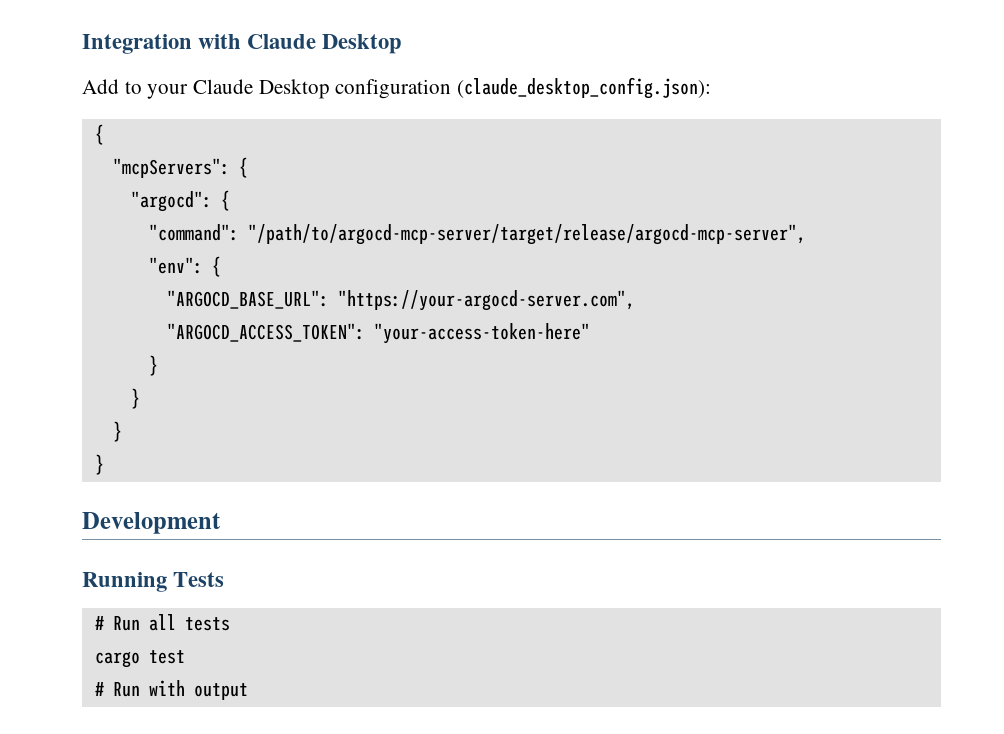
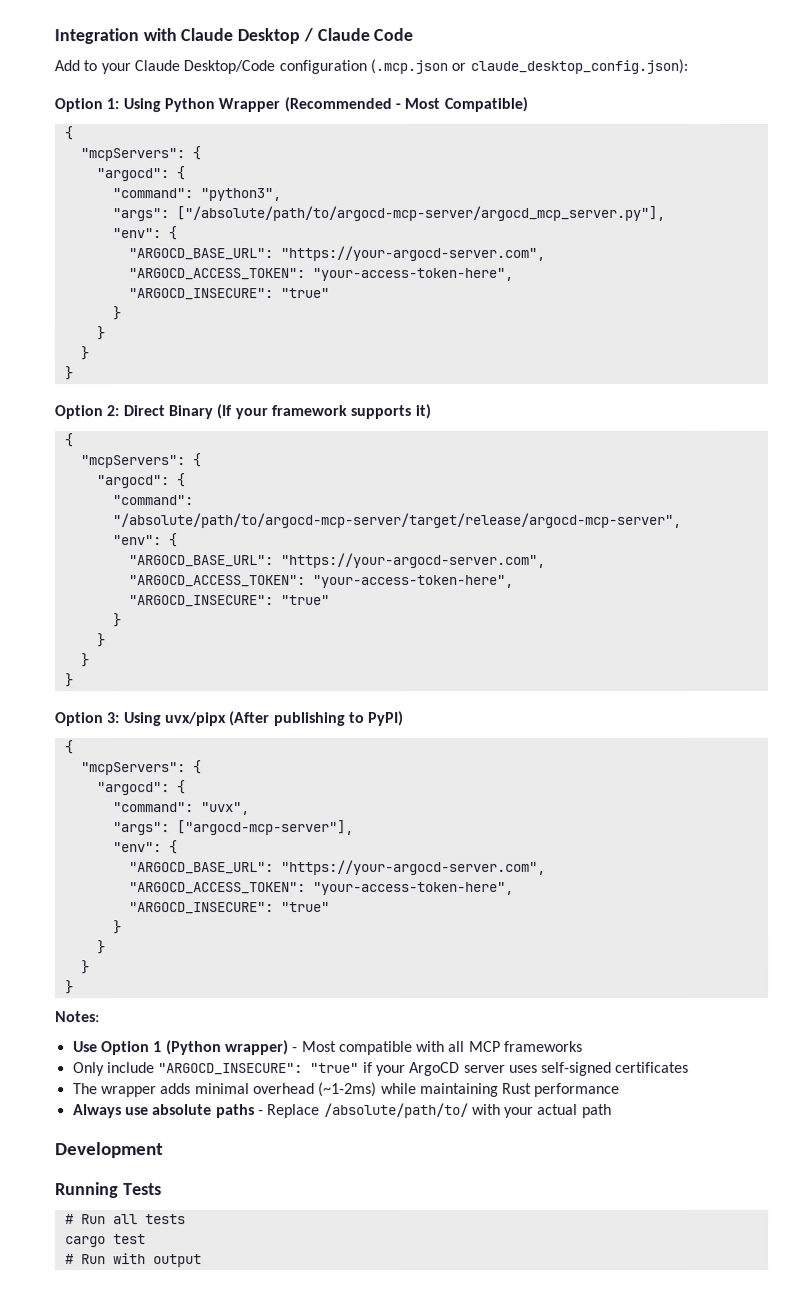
- Integration with Claude Desktop
+ Integration with Claude Desktop / Claude Code
- Add to your Claude Desktop configuration (claude_desktop_config.json):
+ Add to your Claude Desktop/Code configuration (.mcp.json or claude_desktop_config.json):
+ Option 1: Using Python Wrapper (Recommended - Most Compatible)
  {
  "mcpServers": {
  "argocd": {
- "command": "/path/to/argocd-mcp-server/target/release/argocd-mcp-server",
+ "command": "python3",
+ "args": ["/absolute/path/to/argocd-mcp-server/argocd_mcp_server.py"],
  "env": {
  "ARGOCD_BASE_URL": "https://your-argocd-server.com",
- "ARGOCD_ACCESS_TOKEN": "your-access-token-here"
+ "ARGOCD_ACCESS_TOKEN": "your-access-token-here",
+ "ARGOCD_INSECURE": "true"
  }
  }
  }
  }
+ Option 2: Direct Binary (If your framework supports it)
+ {
+ "mcpServers": {
+ "argocd": {
+ "command": "/absolute/path/to/argocd-mcp-server/target/release/argocd-mcp-server",
+ "env": {
+ "ARGOCD_BASE_URL": "https://your-argocd-server.com",
+ "ARGOCD_ACCESS_TOKEN": "your-access-token-here",
+ "ARGOCD_INSECURE": "true"
+ }
+ }
+ }
+ }
+ Option 3: Using uvx/pipx (After publishing to PyPI)
+ {
+ "mcpServers": {
+ "argocd": {
+ "command": "uvx",
+ "args": ["argocd-mcp-server"],
+ "env": {
+ "ARGOCD_BASE_URL": "https://your-argocd-server.com",
+ "ARGOCD_ACCESS_TOKEN": "your-access-token-here",
+ "ARGOCD_INSECURE": "true"
+ }
+ }
+ }
+ }
+ Notes:
+ Use Option 1 (Python wrapper) - Most compatible with all MCP frameworks
+ Only include "ARGOCD_INSECURE": "true" if your ArgoCD server uses self-signed certificates
+ The wrapper adds minimal overhead (~1-2ms) while maintaining Rust performance
+ Always use absolute paths - Replace /absolute/path/to/ with your actual path

